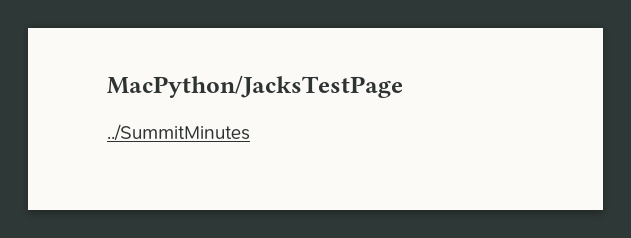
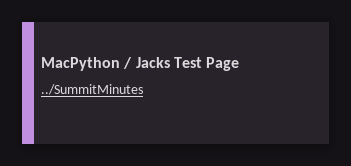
- MacPython/JacksTestPage
+ MacPython / Jacks Test Page

